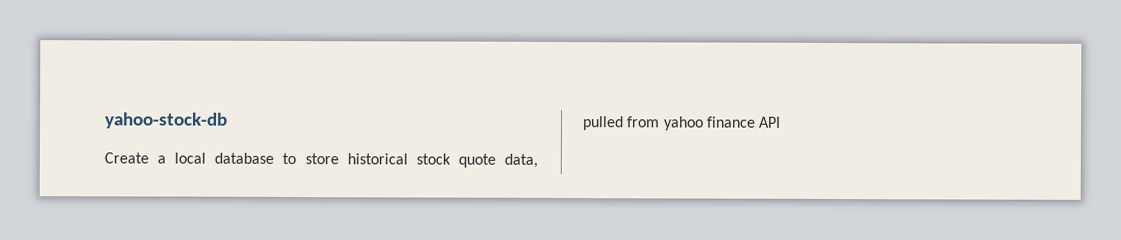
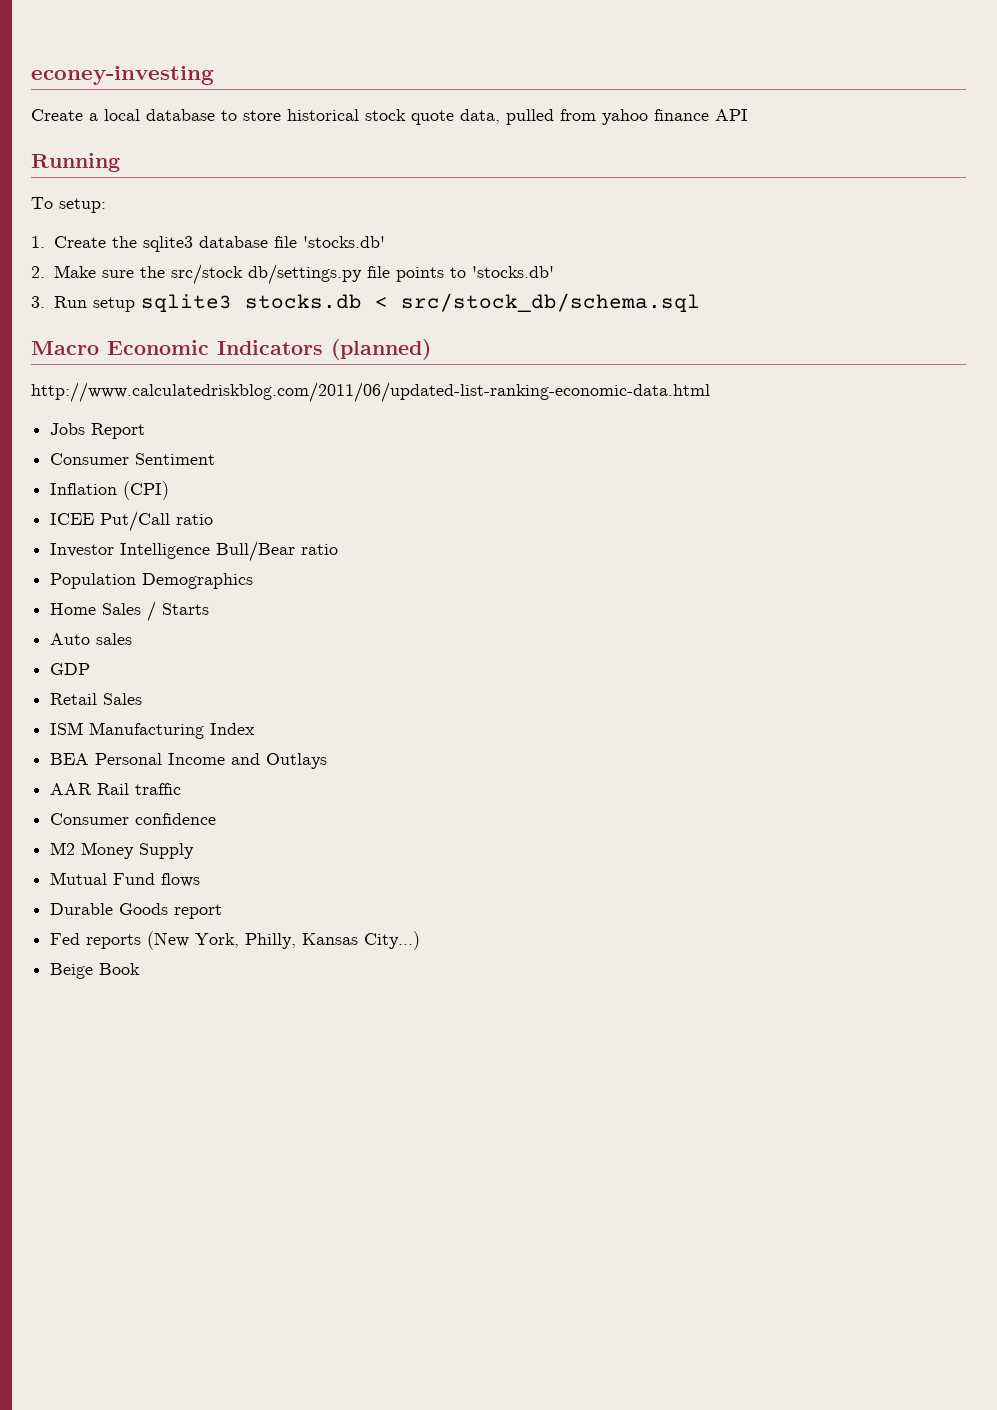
- yahoo-stock-db
+ econey-investing
+ Running
+ To setup:
+ 1. Create the sqlite3 database file 'stocks.db'
+ 2. Make sure the src/stock db/settings.py file points to 'stocks.db'
+ 3. Run setup sqlite3 stocks.db < src/stock_db/schema.sql
+ Macro Economic Indicators (planned)
+ http://www.calculatedriskblog.com/2011/06/updated-list-ranking-economic-data.html
+ Jobs Report
+ Consumer Sentiment
+ Inflation (CPI)
+ ICEE Put/Call ratio
+ Investor Intelligence Bull/Bear ratio
+ Population Demographics
+ Home Sales / Starts
+ Auto sales
+ GDP
+ Retail Sales
+ ISM Manufacturing Index
+ BEA Personal Income and Outlays
+ AAR Rail traffic
+ Consumer confidence
+ M2 Money Supply
+ Mutual Fund flows
+ Durable Goods report
+ Fed reports (New York, Philly, Kansas City...)
+ Beige Book

